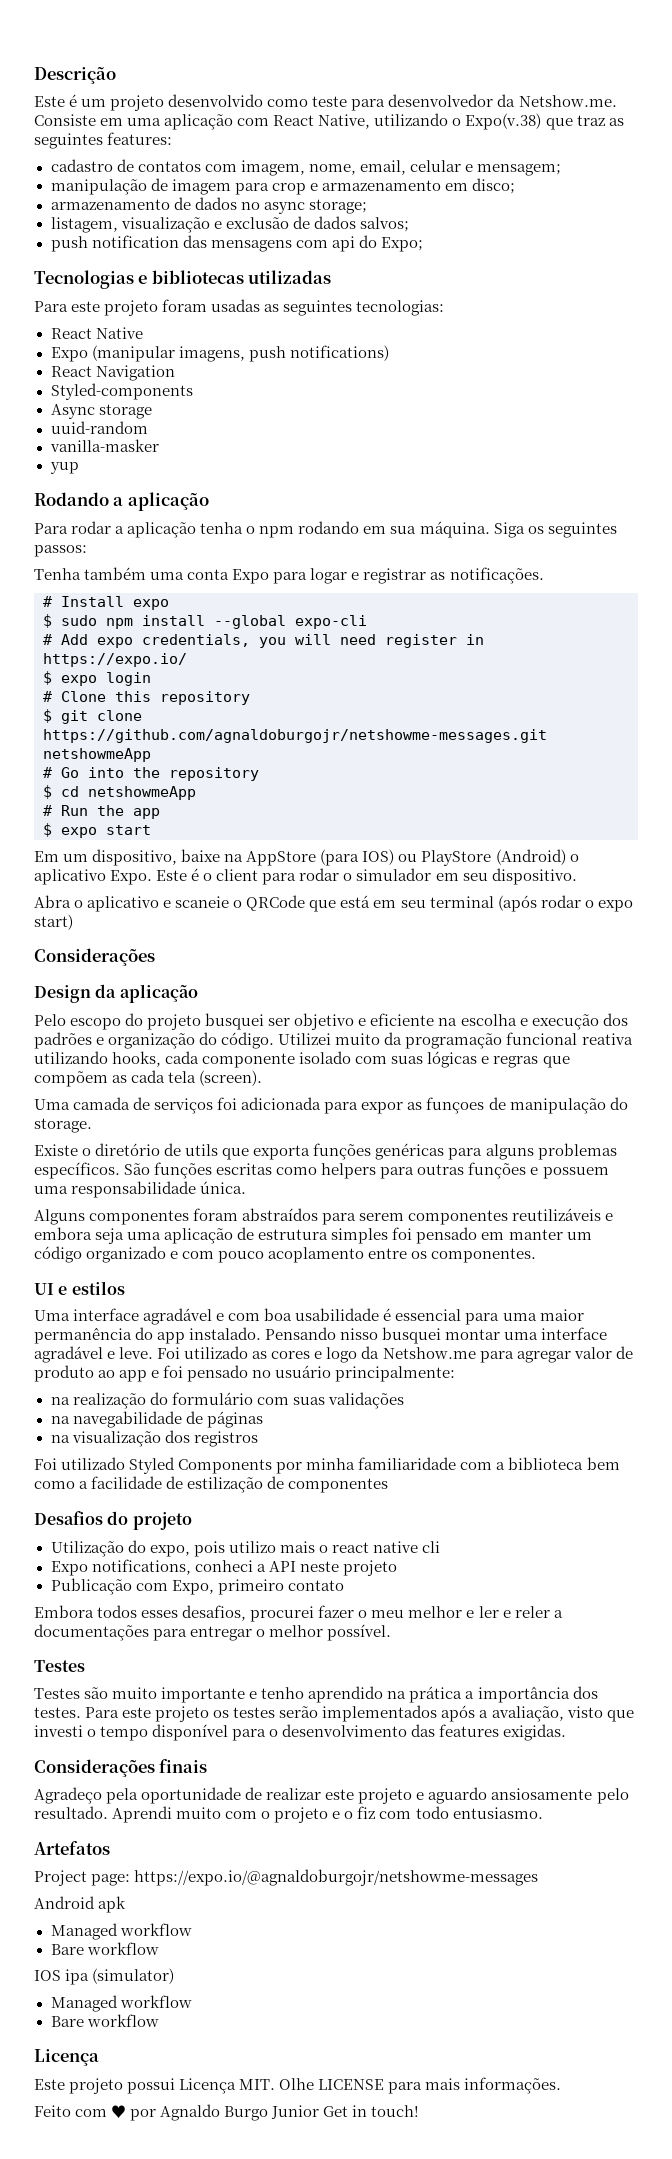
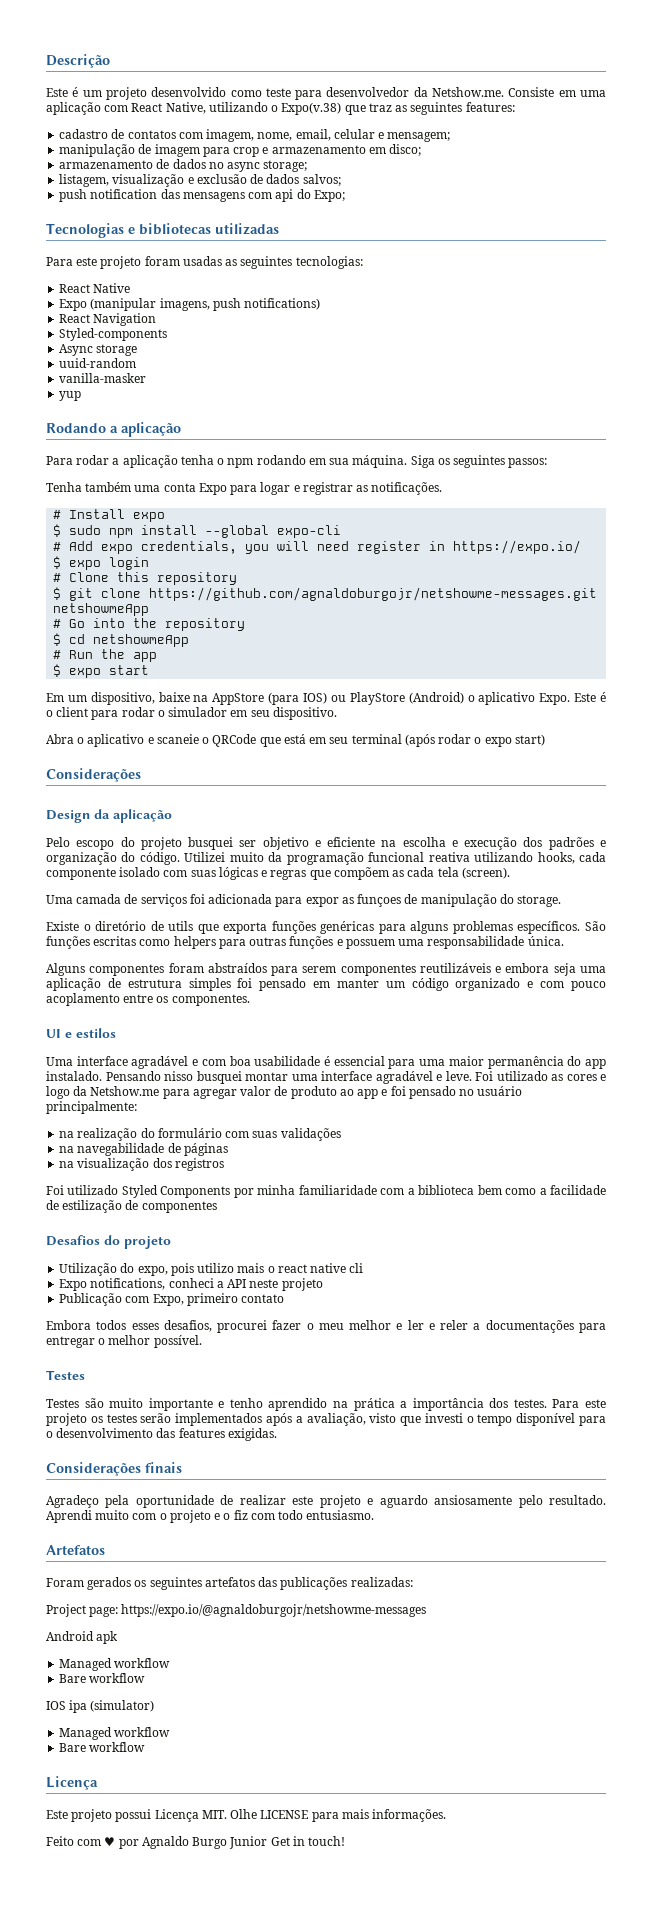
+ Foram gerados os seguintes artefatos das publicações realizadas:

